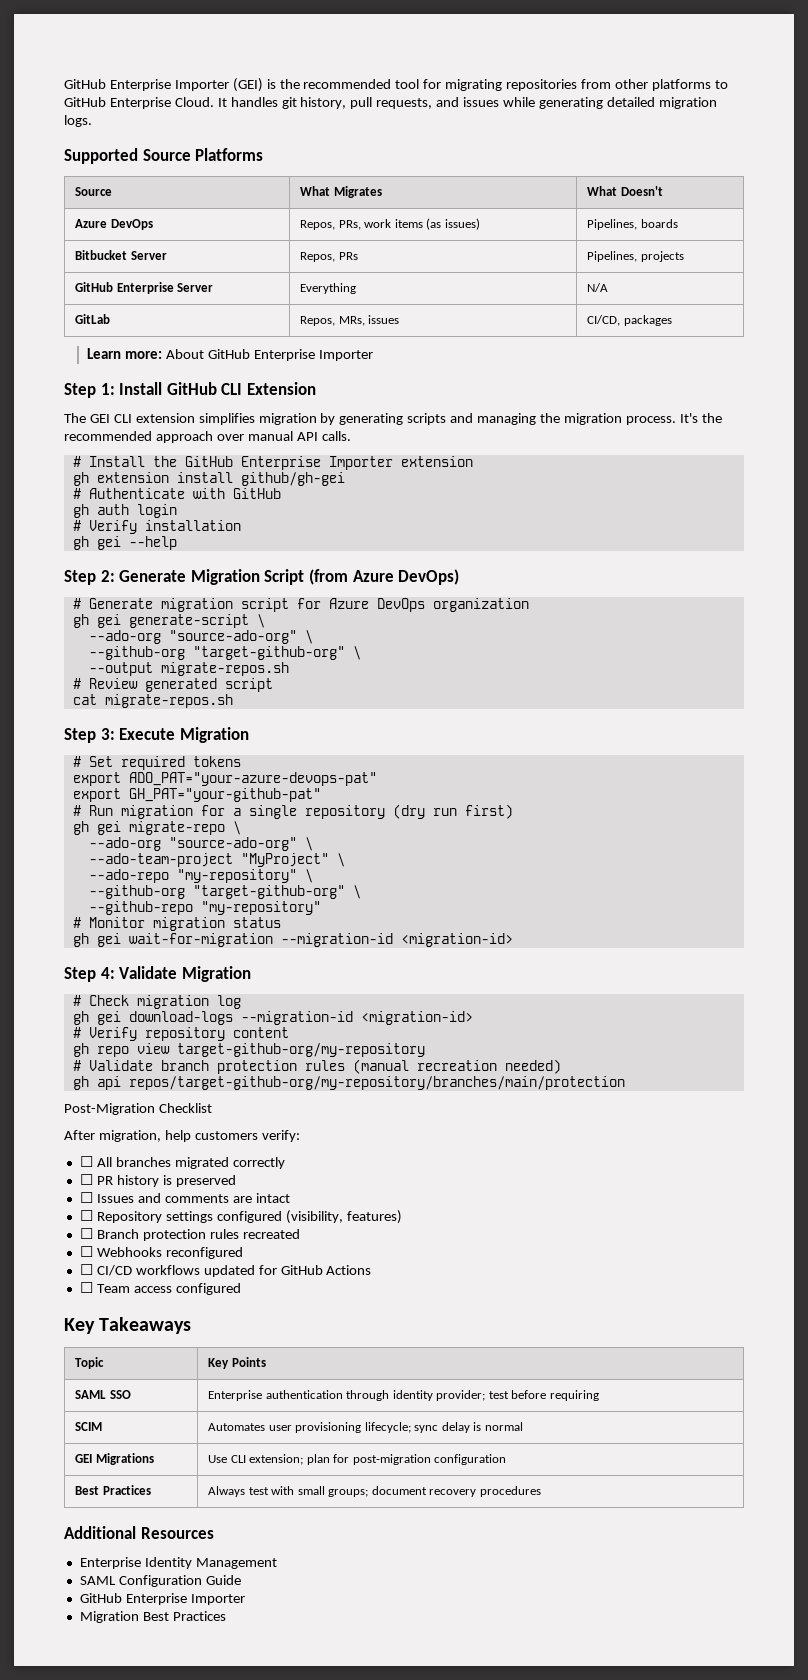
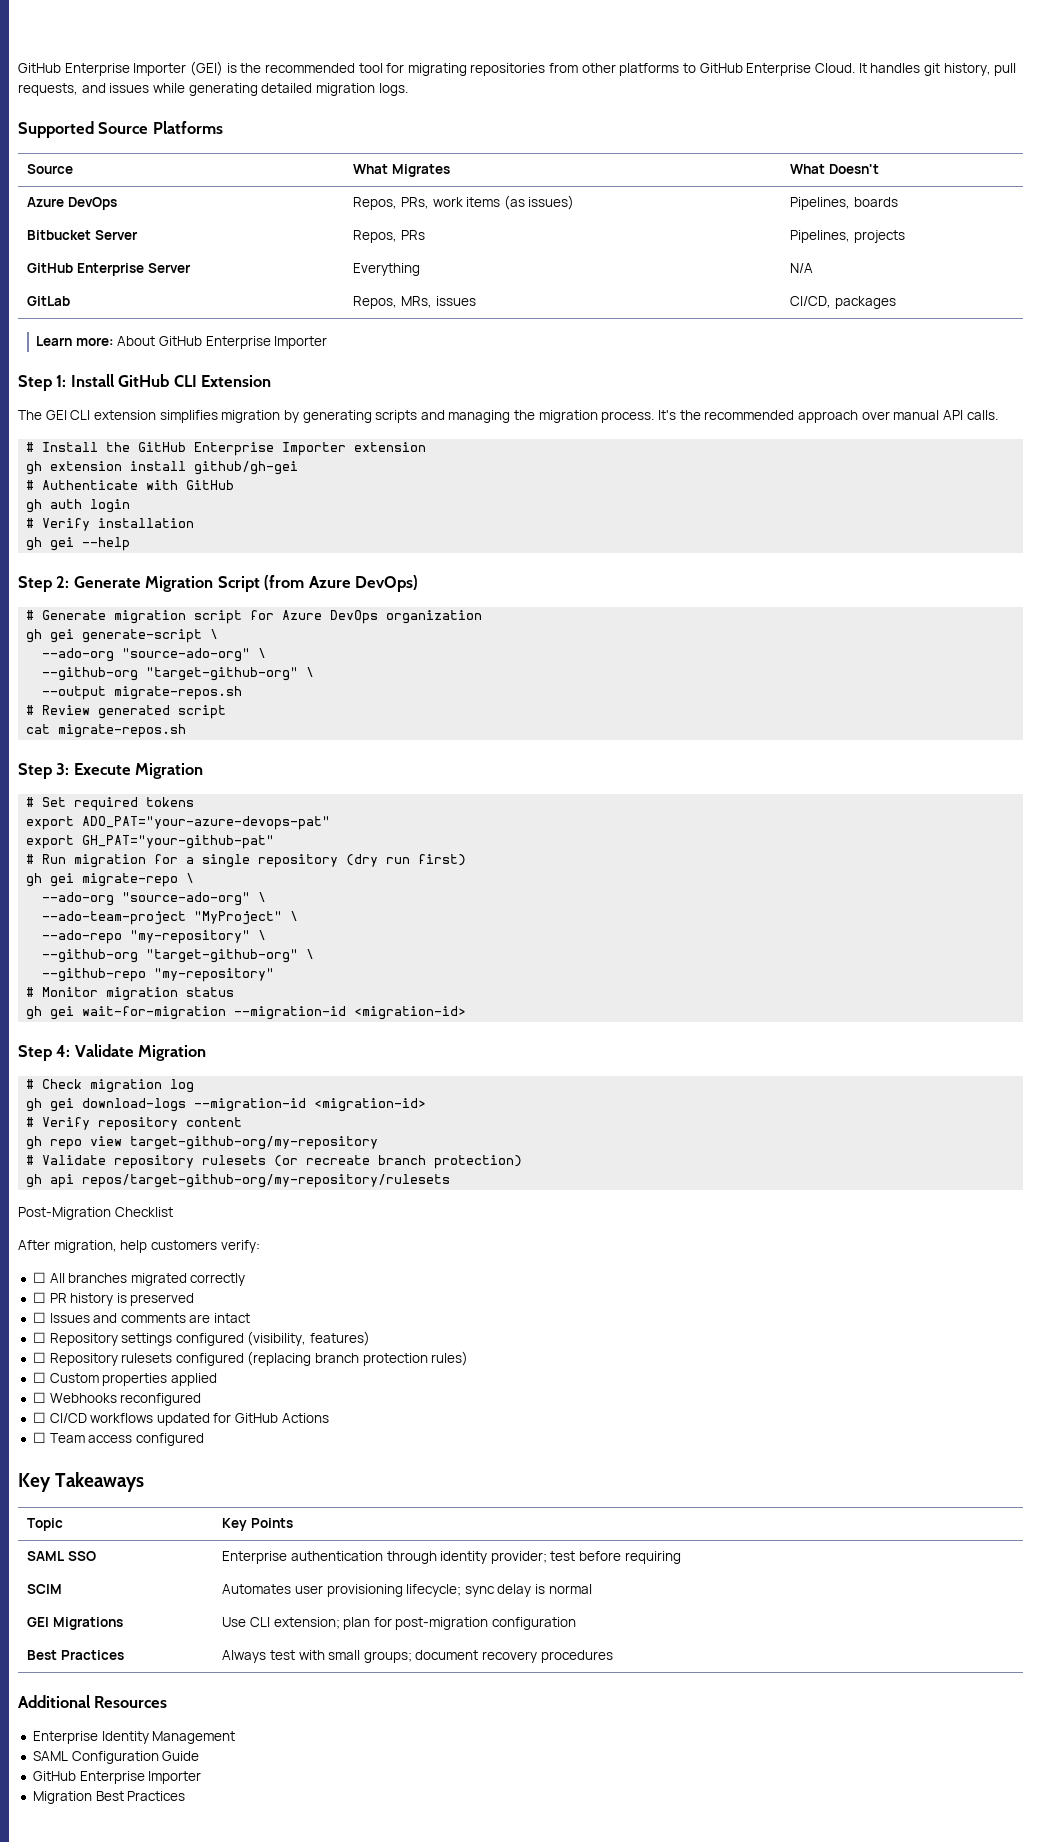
- # Validate branch protection rules (manual recreation needed)
+ # Validate repository rulesets (or recreate branch protection)
- gh api repos/target-github-org/my-repository/branches/main/protection
+ gh api repos/target-github-org/my-repository/rulesets
- ☐ Branch protection rules recreated
+ ☐ Repository rulesets configured (replacing branch protection rules)
+ ☐ Custom properties applied

